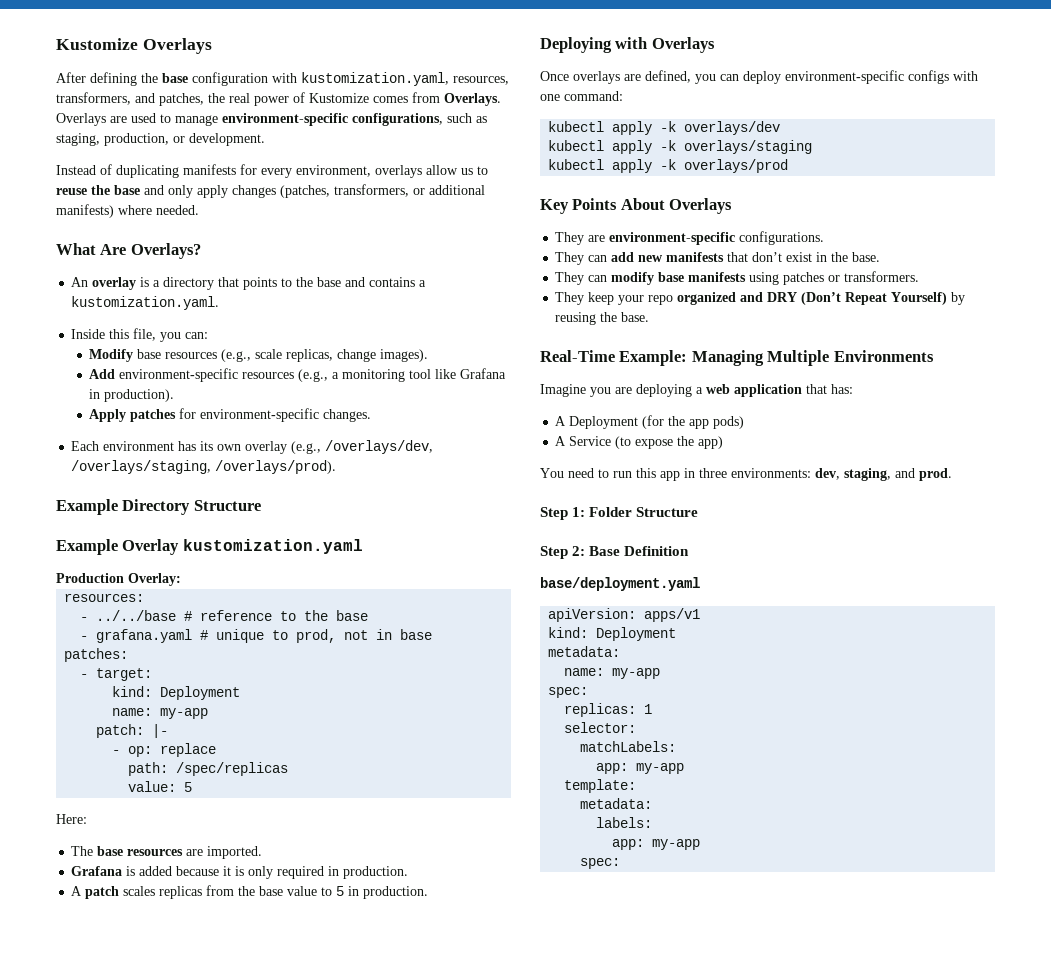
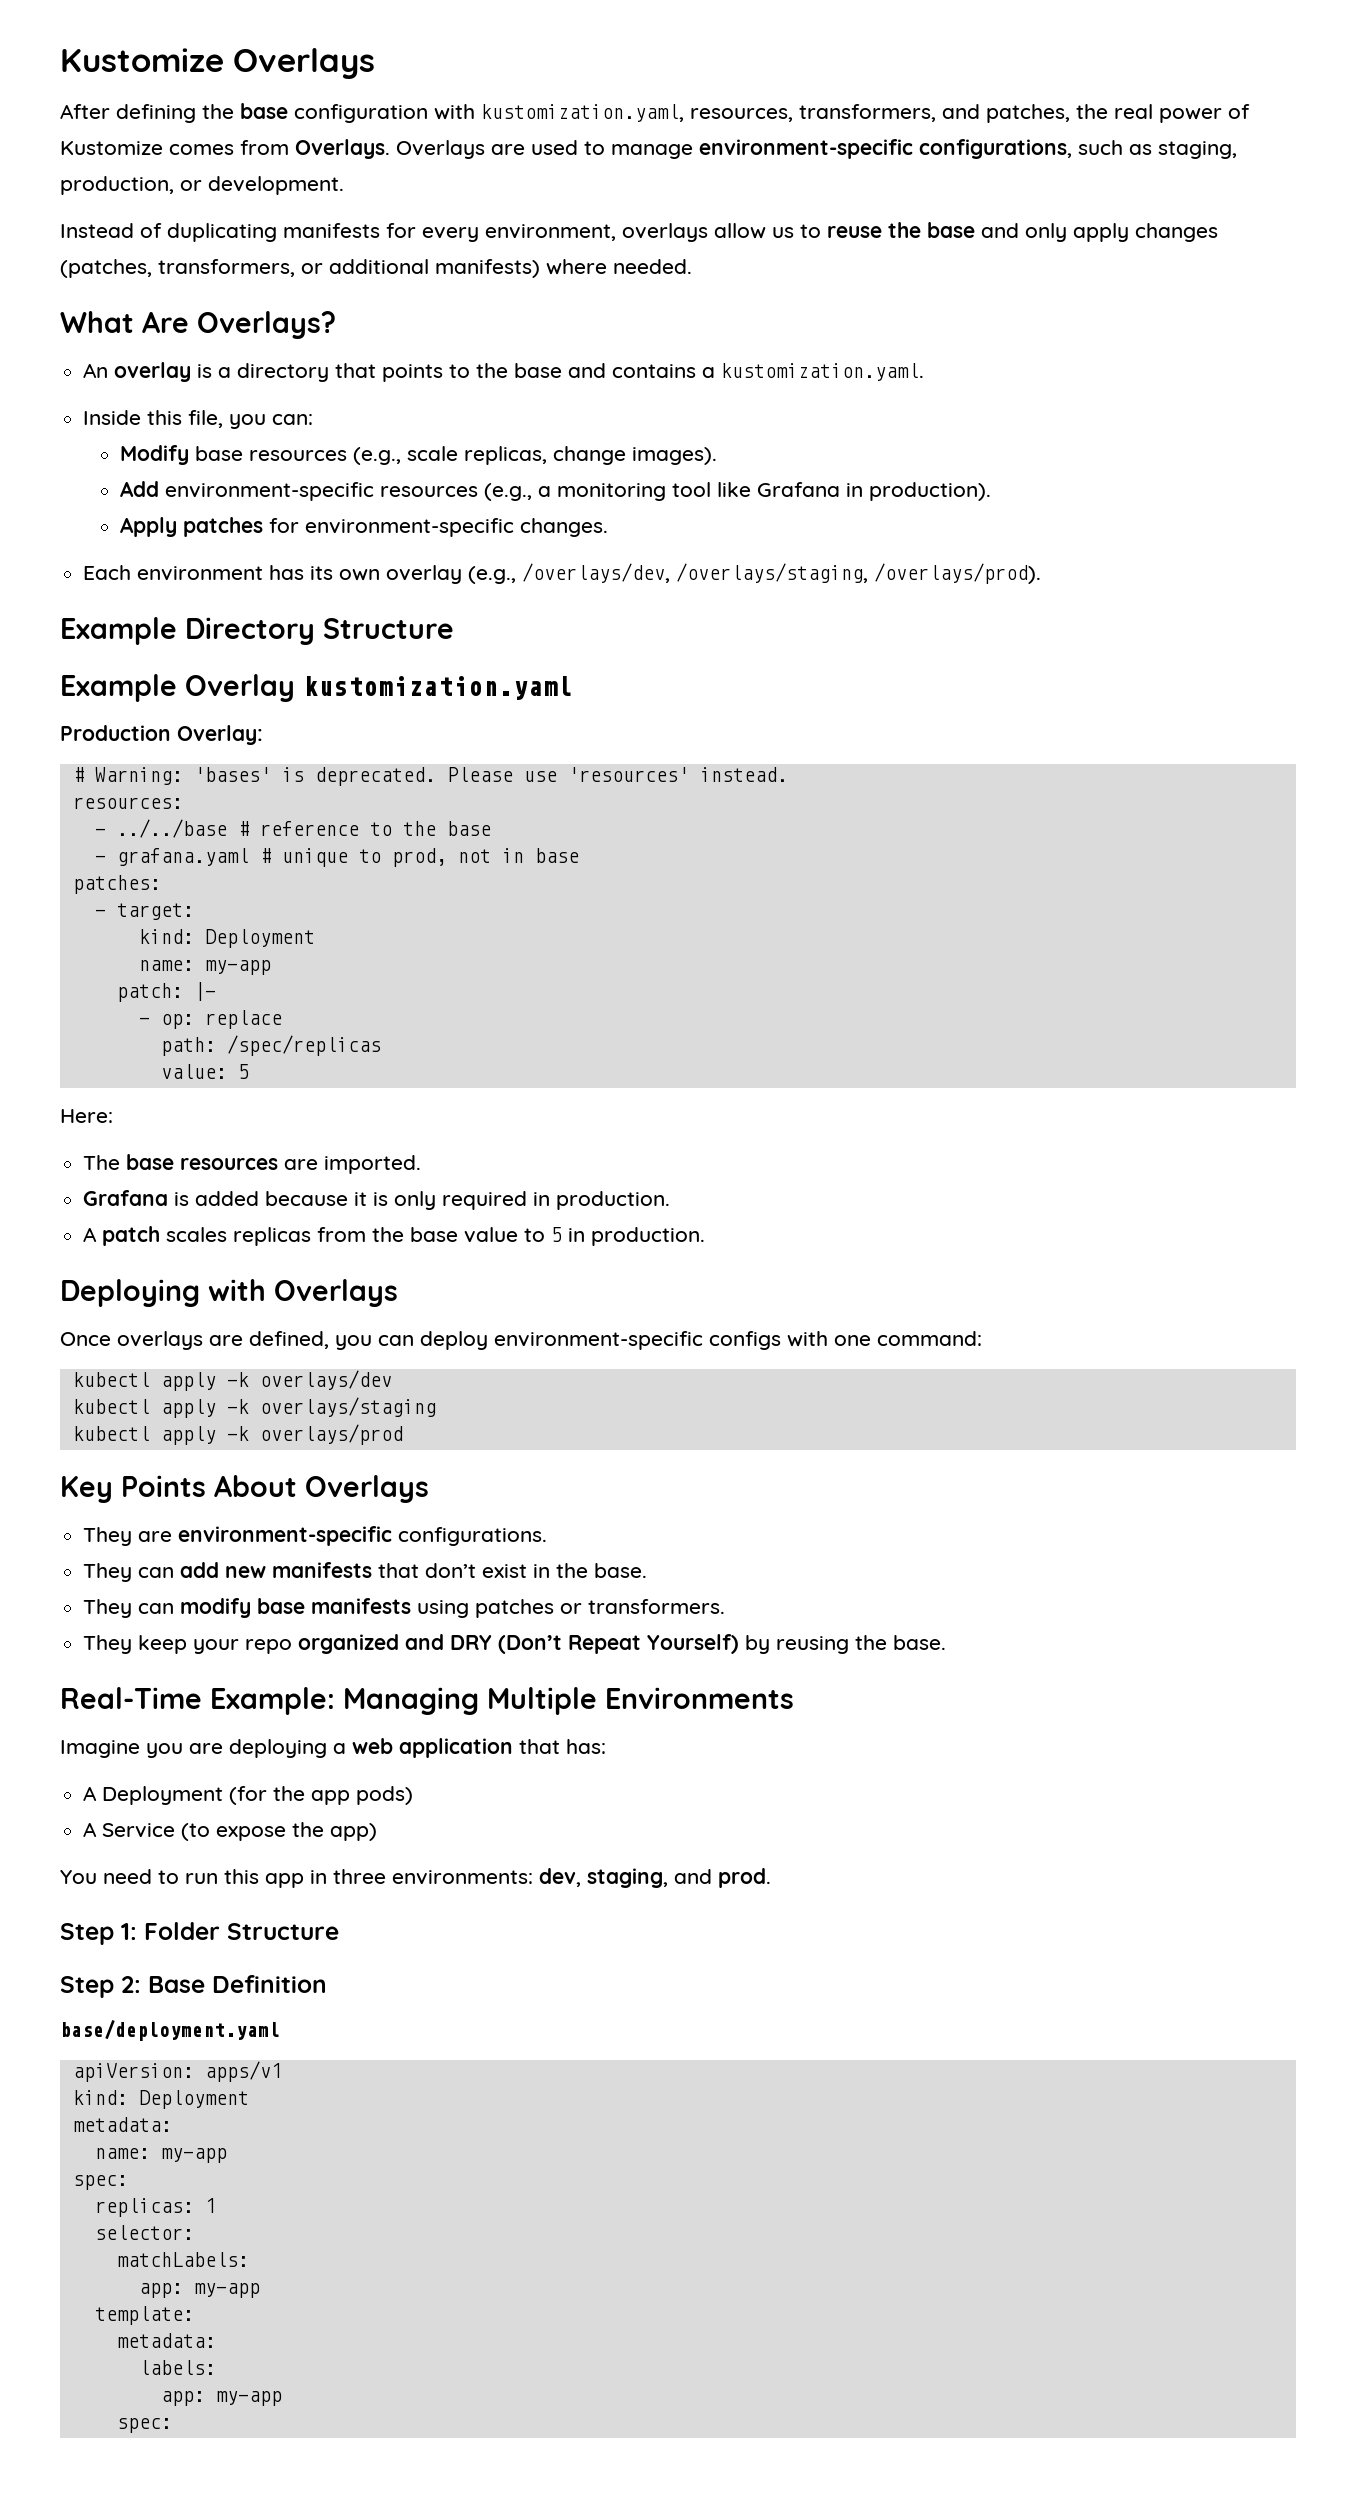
+ # Warning: 'bases' is deprecated. Please use 'resources' instead.

